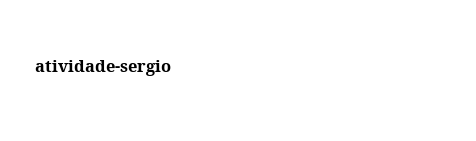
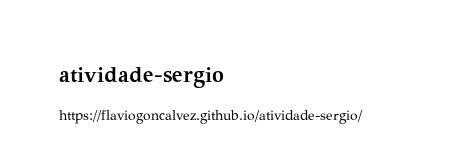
+ https://flaviogoncalvez.github.io/atividade-sergio/

